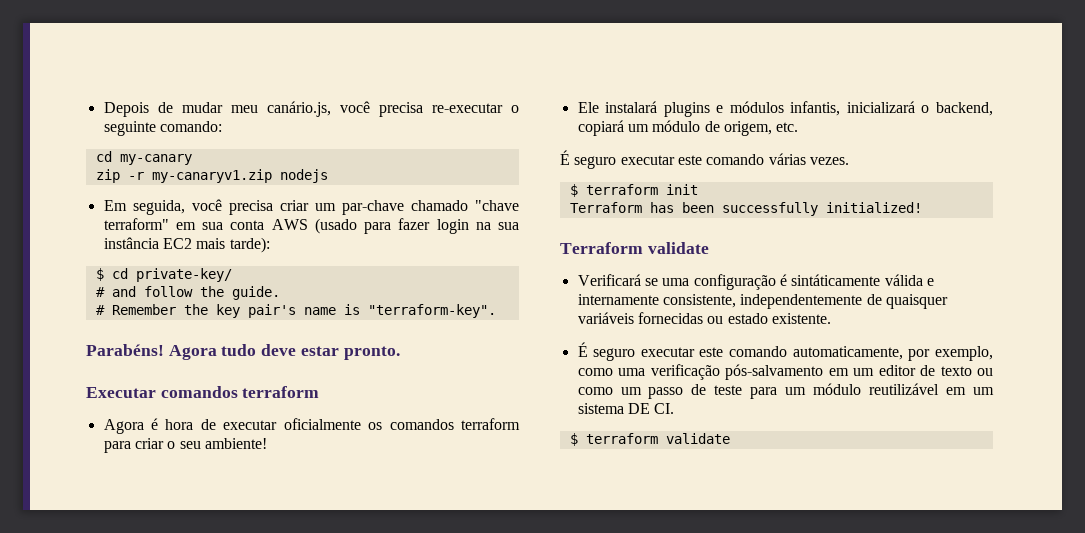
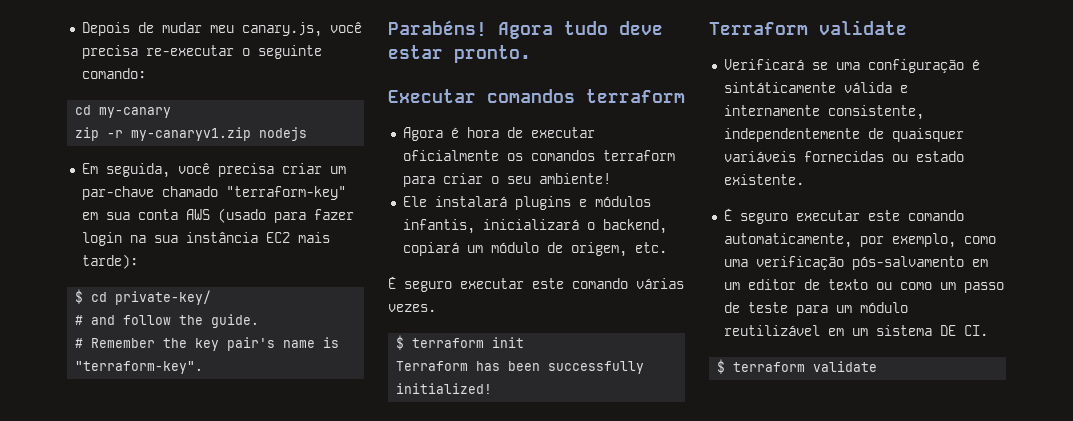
- Depois de mudar meu canário.js, você precisa re-executar o seguinte comando:
+ Depois de mudar meu canary.js, você precisa re-executar o seguinte comando:
- Em seguida, você precisa criar um par-chave chamado "chave terraform" em sua conta AWS (usado para fazer login na sua instância EC2 mais tarde):
+ Em seguida, você precisa criar um par-chave chamado "terraform-key" em sua conta AWS (usado para fazer login na sua instância EC2 mais tarde):

